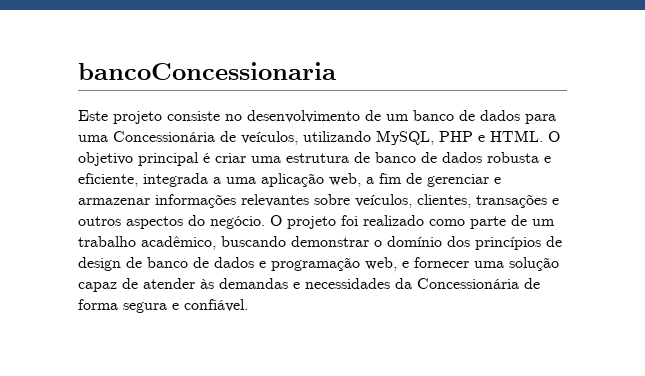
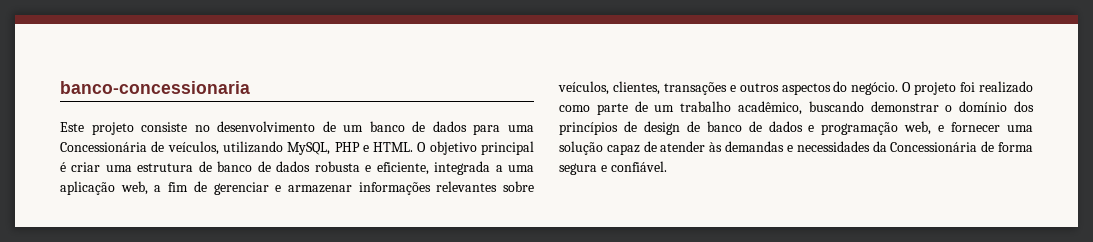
- bancoConcessionaria
+ banco-concessionaria

